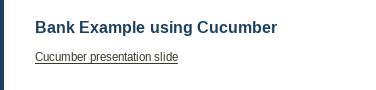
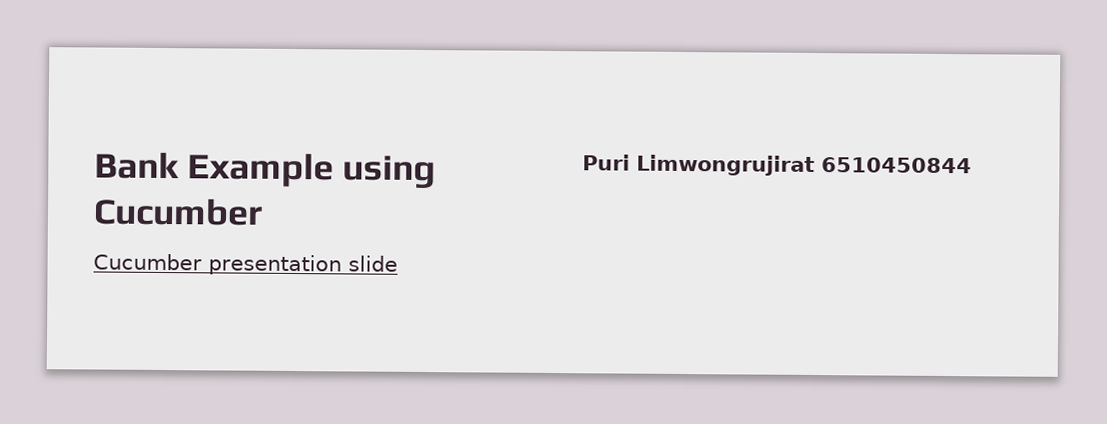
+ Puri Limwongrujirat 6510450844

